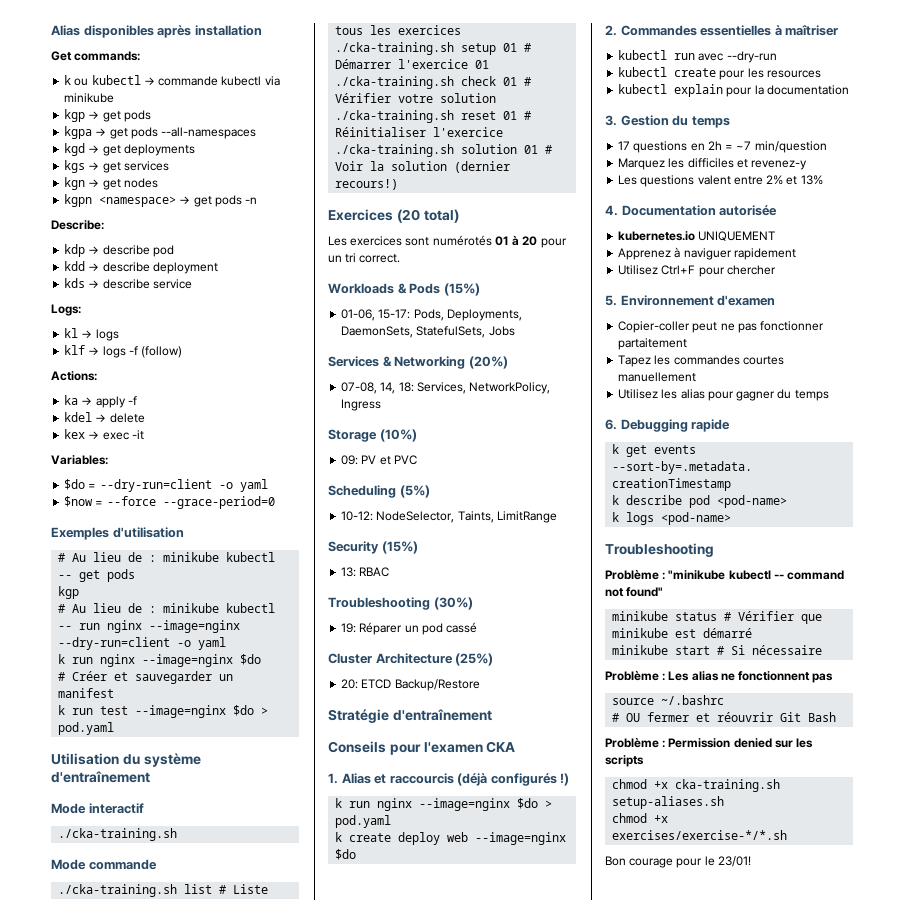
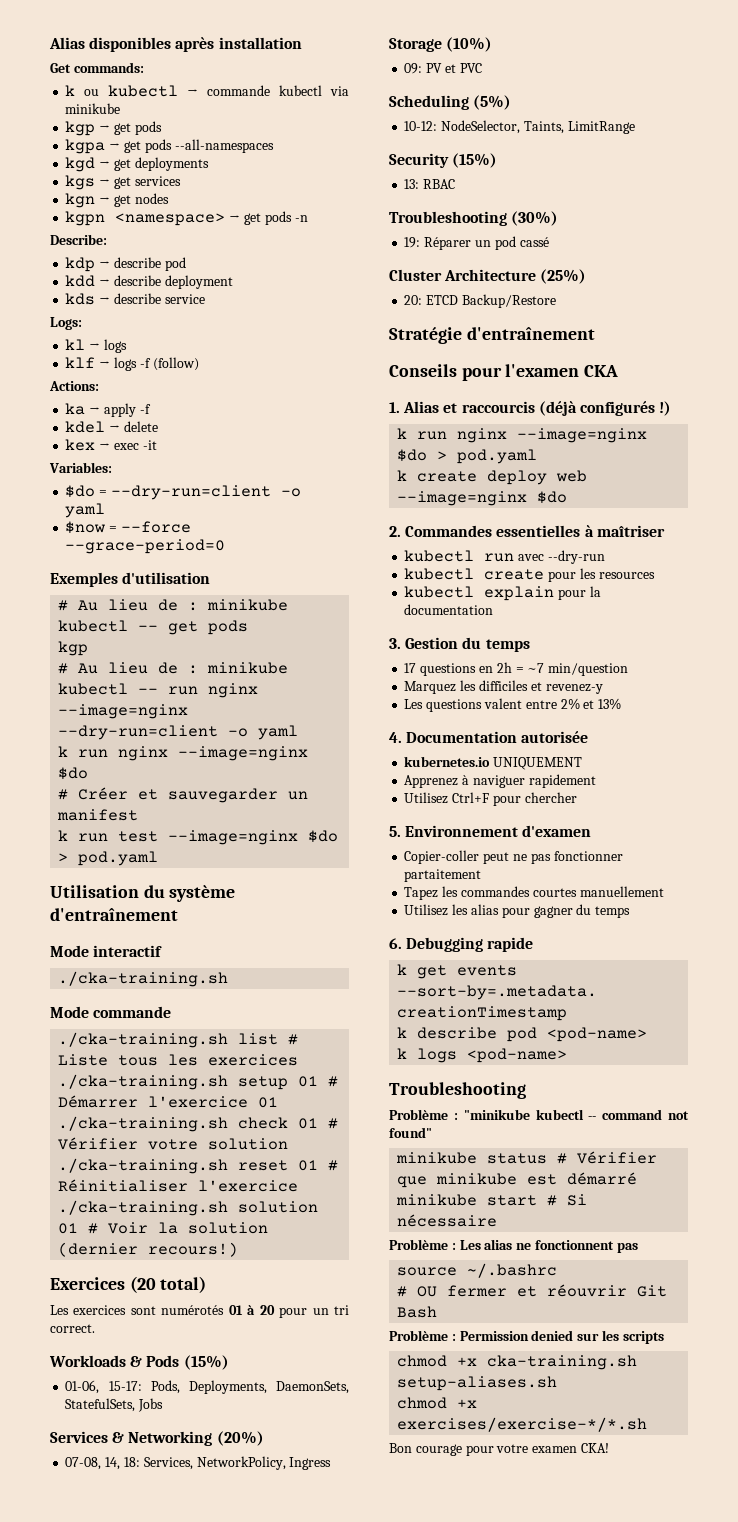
- Bon courage pour le 23/01!
+ Bon courage pour votre examen CKA!

